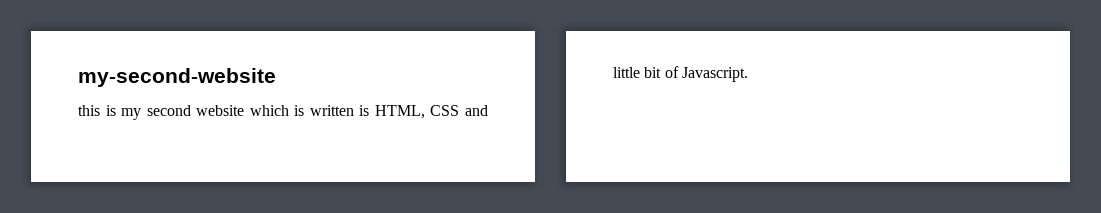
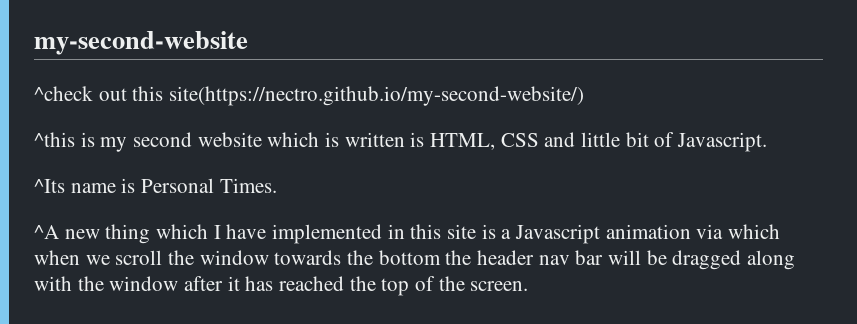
- this is my second website which is written is HTML, CSS and little bit of Javascript.
+ ^check out this site(https://nectro.github.io/my-second-website/)
+ ^this is my second website which is written is HTML, CSS and little bit of Javascript.
+ ^Its name is Personal Times.
+ ^A new thing which I have implemented in this site is a Javascript animation via which when we scroll the window towards the bottom the header nav bar will be dragged along with the window after it has reached the top of the screen.

